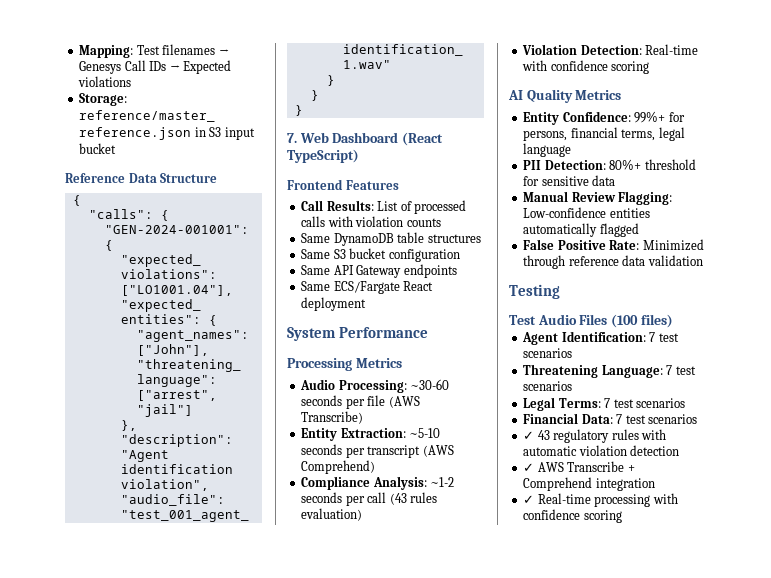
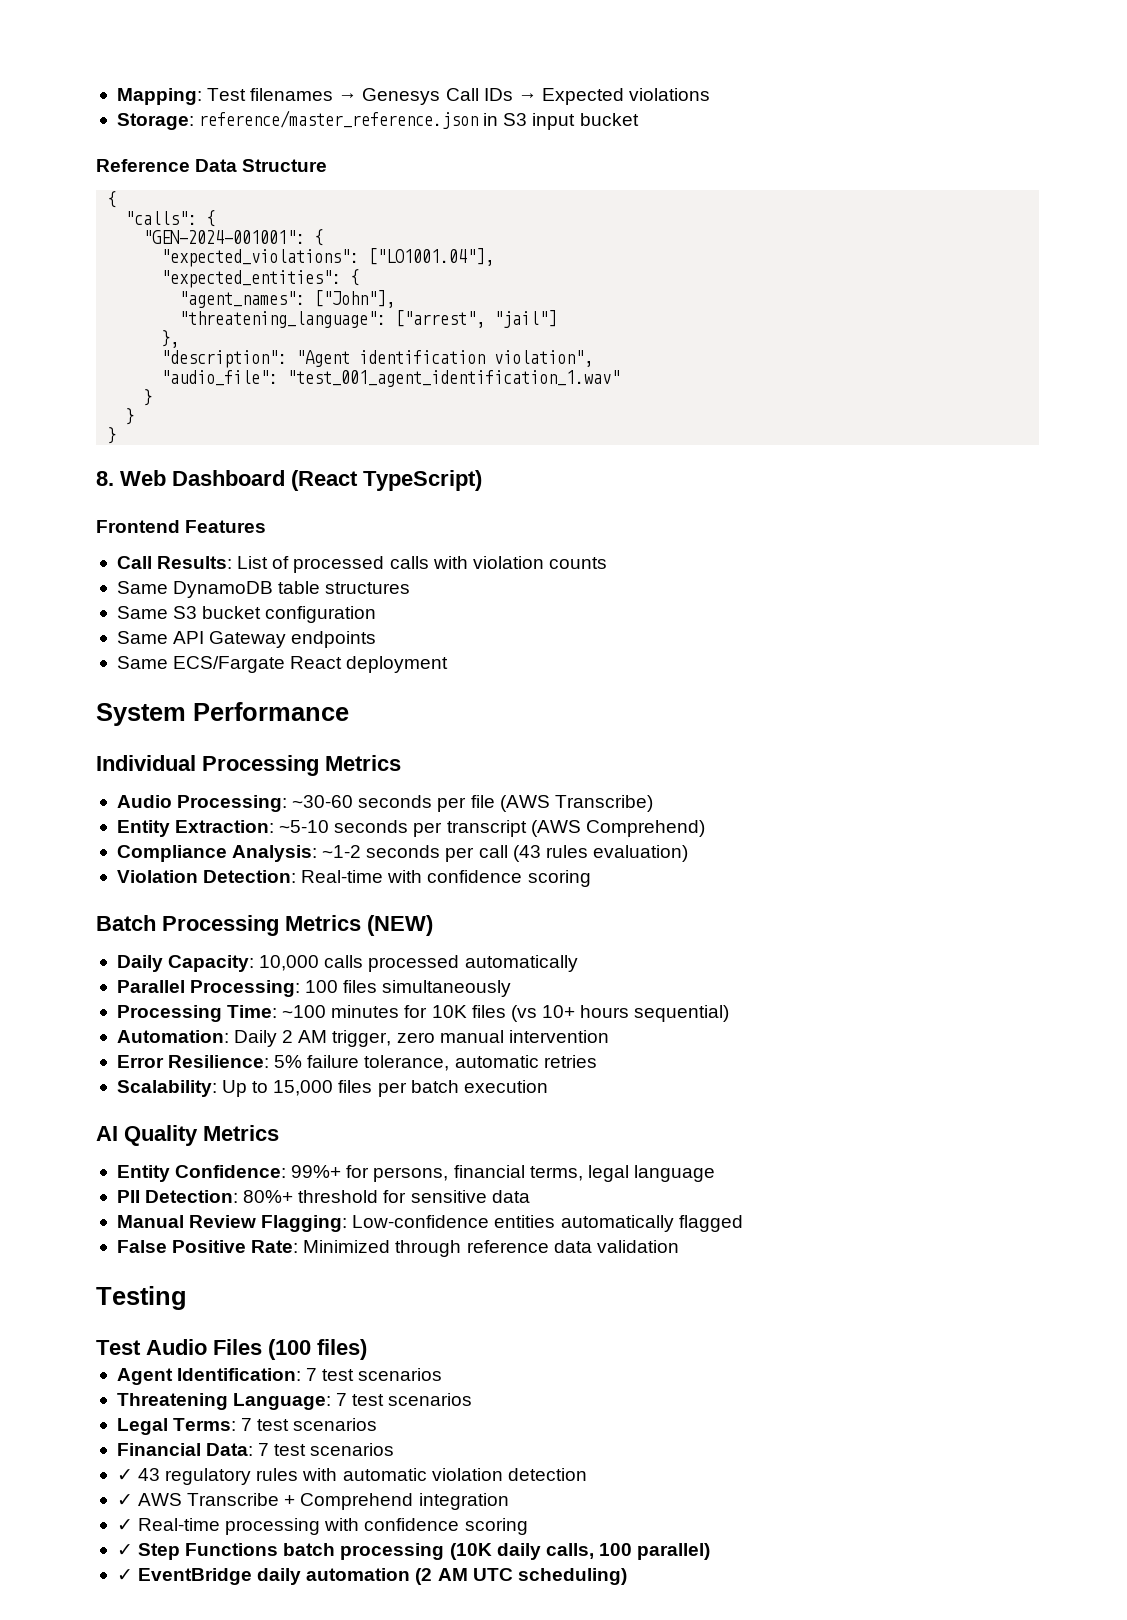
- 7. Web Dashboard (React TypeScript)
+ 8. Web Dashboard (React TypeScript)
- Processing Metrics
+ Individual Processing Metrics
+ Batch Processing Metrics (NEW)
+ Daily Capacity: 10,000 calls processed automatically
+ Parallel Processing: 100 files simultaneously
+ Processing Time: ~100 minutes for 10K files (vs 10+ hours sequential)
+ Automation: Daily 2 AM trigger, zero manual intervention
+ Error Resilience: 5% failure tolerance, automatic retries
+ Scalability: Up to 15,000 files per batch execution
+ ✓ Step Functions batch processing (10K daily calls, 100 parallel)
+ ✓ EventBridge daily automation (2 AM UTC scheduling)

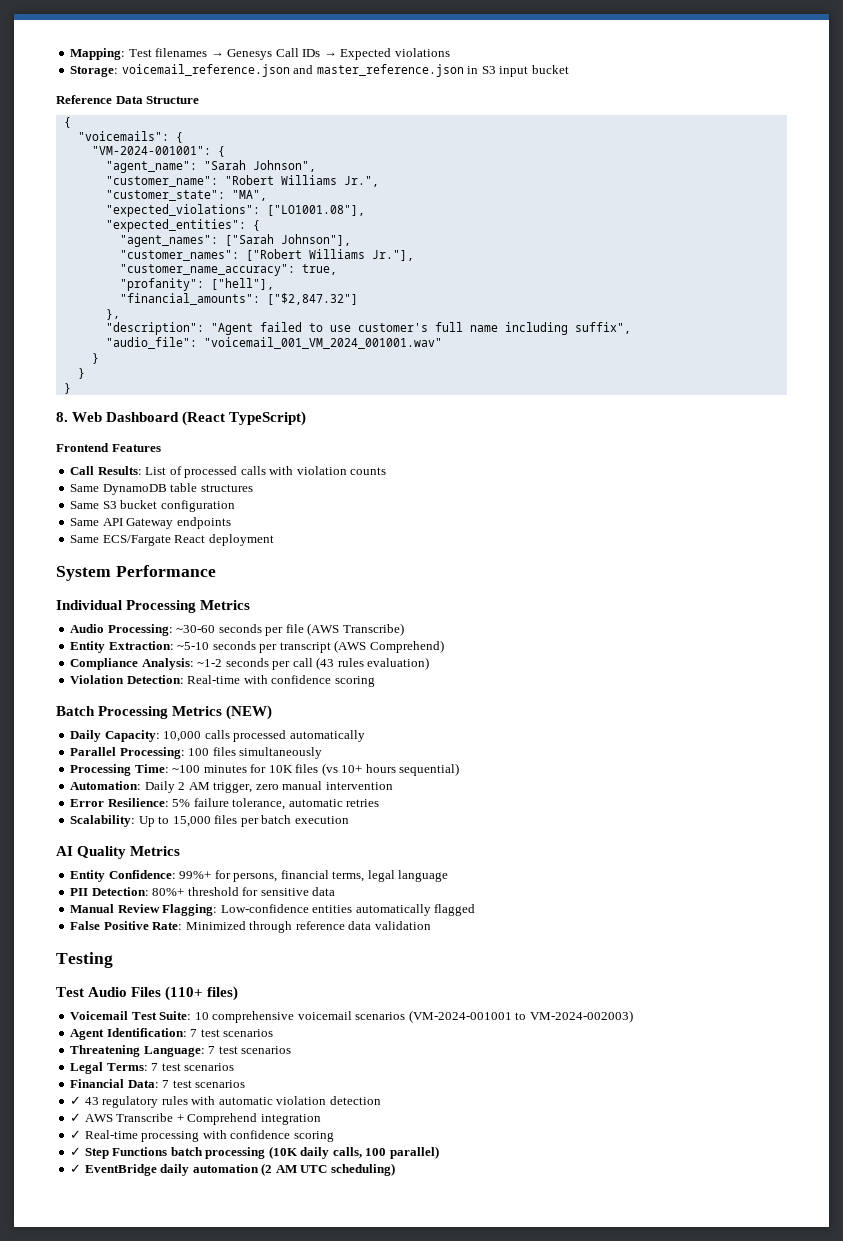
- Storage: reference/master_reference.json in S3 input bucket
+ Storage: voicemail_reference.json and master_reference.json in S3 input bucket
- "calls": {
- "GEN-2024-001001": {
+ "voicemails": {
+ "VM-2024-001001": {
+ "agent_name": "Sarah Johnson",
+ "customer_name": "Robert Williams Jr.",
+ "customer_state": "MA",
- "expected_violations": ["LO1001.04"],
+ "expected_violations": ["LO1001.08"],
- "agent_names": ["John"],
- "threatening_language": ["arrest", "jail"]
+ "agent_names": ["Sarah Johnson"],
+ "customer_names": ["Robert Williams Jr."],
+ "customer_name_accuracy": true,
+ "profanity": ["hell"],
+ "financial_amounts": ["$2,847.32"]
  },
- "description": "Agent identification violation",
+ "description": "Agent failed to use customer's full name including suffix",
- "audio_file": "test_001_agent_identification_1.wav"
+ "audio_file": "voicemail_001_VM_2024_001001.wav"
- Test Audio Files (100 files)
+ Test Audio Files (110+ files)
+ Voicemail Test Suite: 10 comprehensive voicemail scenarios (VM-2024-001001 to VM-2024-002003)

